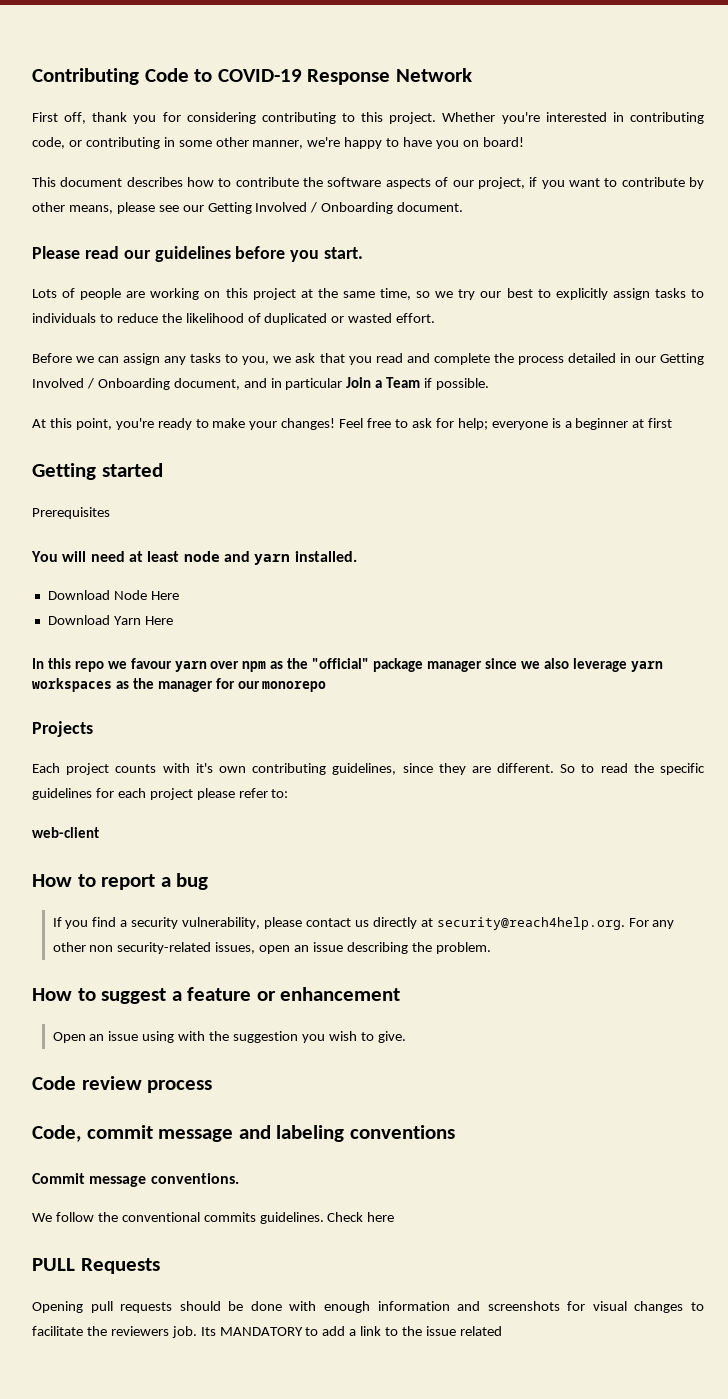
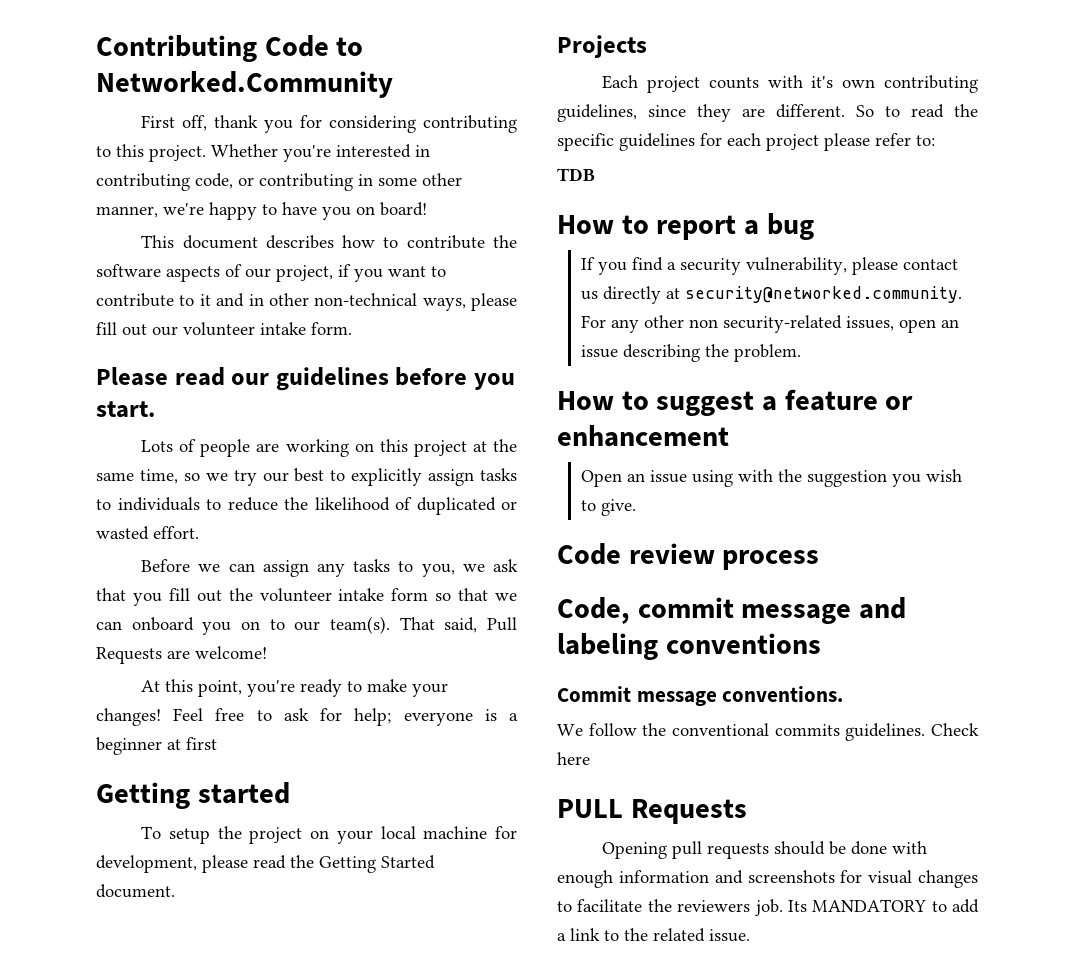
- Contributing Code to COVID-19 Response Network
+ Contributing Code to Networked.Community
- This document describes how to contribute the software aspects of our project, if you want to contribute by other means, please see our Getting Involved / Onboarding document.
+ This document describes how to contribute the software aspects of our project, if you want to contribute to it and in other non-technical ways, please fill out our volunteer intake form.
- Before we can assign any tasks to you, we ask that you read and complete the process detailed in our Getting Involved / Onboarding document, and in particular Join a Team if possible.
+ Before we can assign any tasks to you, we ask that you fill out the volunteer intake form so that we can onboard you on to our team(s). That said, Pull Requests are welcome!
- Prerequisites
- You will need at least node and yarn installed.
- Download Node Here
- Download Yarn Here
- In this repo we favour yarn over npm as the "official" package manager since we also leverage yarn workspaces as the manager for our monorepo
+ To setup the project on your local machine for development, please read the Getting Started document.
- web-client
+ TDB
- If you find a security vulnerability, please contact us directly at security@reach4help.org. For any other non security-related issues, open an issue describing the problem.
+ If you find a security vulnerability, please contact us directly at security@networked.community. For any other non security-related issues, open an issue describing the problem.
- Its MANDATORY to add a link to the issue related
+ Its MANDATORY to add a link to the related issue.

